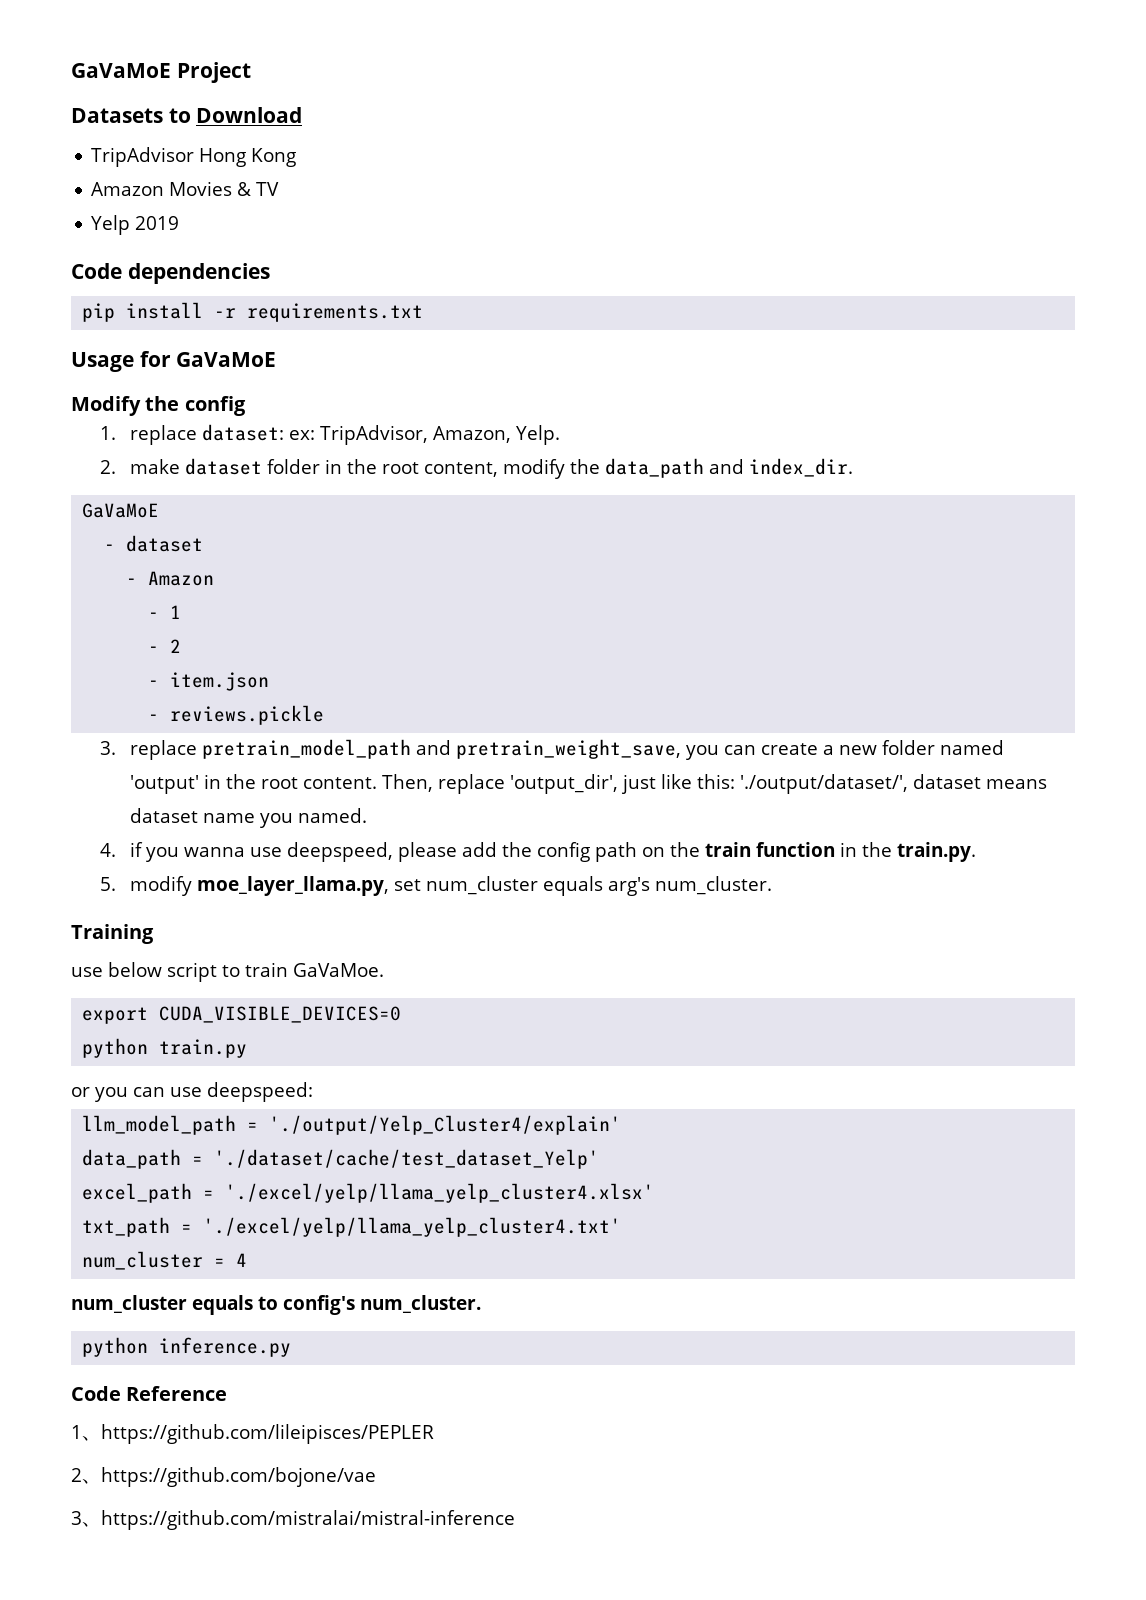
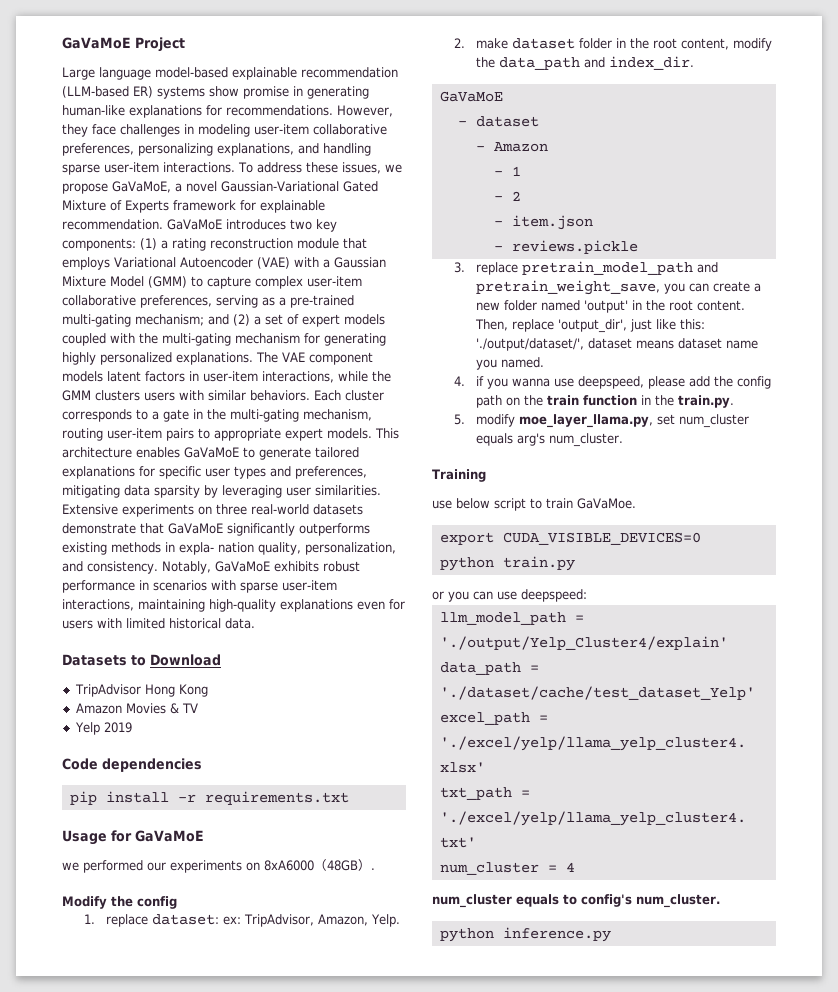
+ Large language model-based explainable recommendation (LLM-based ER) systems show promise in generating human-like explanations for recommendations. However, they face challenges in modeling user-item collaborative preferences, personalizing explanations, and handling sparse user-item interactions. To address these issues, we propose GaVaMoE, a novel Gaussian-Variational Gated Mixture of Experts framework for explainable recommendation. GaVaMoE introduces two key components: (1) a rating reconstruction module that employs Variational Autoencoder (VAE) with a Gaussian Mixture Model (GMM) to capture complex user-item collaborative preferences, serving as a pre-trained multi-gating mechanism; and (2) a set of expert models coupled with the multi-gating mechanism for generating highly personalized explanations. The VAE component models latent factors in user-item interactions, while the GMM clusters users with similar behaviors. Each cluster corresponds to a gate in the multi-gating mechanism, routing user-item pairs to appropriate expert models. This architecture enables GaVaMoE to generate tailored explanations for specific user types and preferences, mitigating data sparsity by leveraging user similarities. Extensive experiments on three real-world datasets demonstrate that GaVaMoE significantly outperforms existing methods in expla- nation quality, personalization, and consistency. Notably, GaVaMoE exhibits robust performance in scenarios with sparse user-item interactions, maintaining high-quality explanations even for users with limited historical data.
+ we performed our experiments on 8xA6000（48GB）.
- Code Reference
- 1、https://github.com/lileipisces/PEPLER
- 2、https://github.com/bojone/vae
- 3、https://github.com/mistralai/mistral-inference

